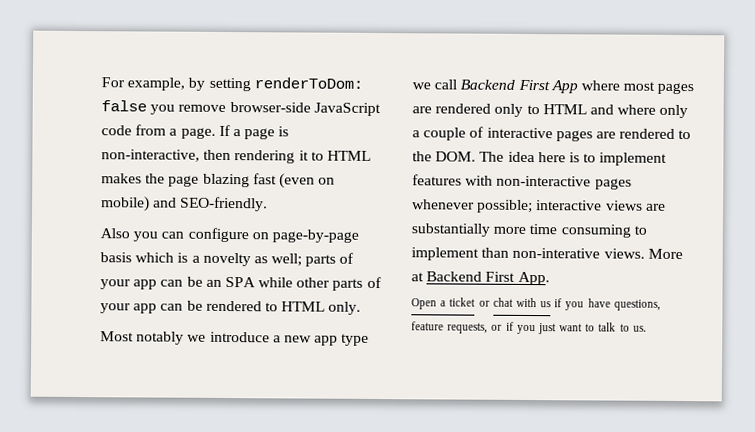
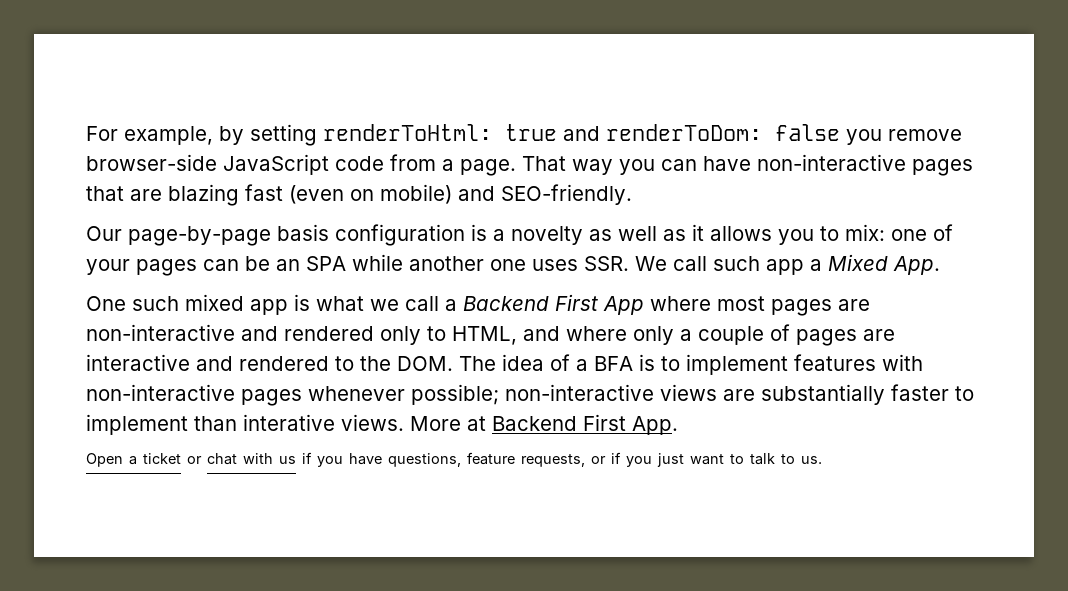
- For example, by setting renderToDom: false you remove browser-side JavaScript code from a page.
+ For example, by setting renderToHtml: true and renderToDom: false you remove browser-side JavaScript code from a page.
- If a page is non-interactive, then rendering it to HTML makes the page blazing fast (even on mobile) and SEO-friendly.
+ That way you can have non-interactive pages that are blazing fast (even on mobile) and SEO-friendly.
- Also you can configure on page-by-page basis which is a novelty as well; parts of your app can be an SPA while other parts of your app can be rendered to HTML only.
- Most notably we introduce a new app type we call Backend First App where most pages are rendered only to HTML and where only a couple of interactive pages are rendered to the DOM. The idea here is to implement features with non-interactive pages whenever possible; interactive views are substantially more time consuming to implement than non-interative views.
+ Our page-by-page basis configuration is a novelty as well as it allows you to mix: one of your pages can be an SPA while another one uses SSR. We call such app a Mixed App.
+ One such mixed app is what we call a Backend First App where most pages are non-interactive and rendered only to HTML, and where only a couple of pages are interactive and rendered to the DOM. The idea of a BFA is to implement features with non-interactive pages whenever possible; non-interactive views are substantially faster to implement than interative views.

